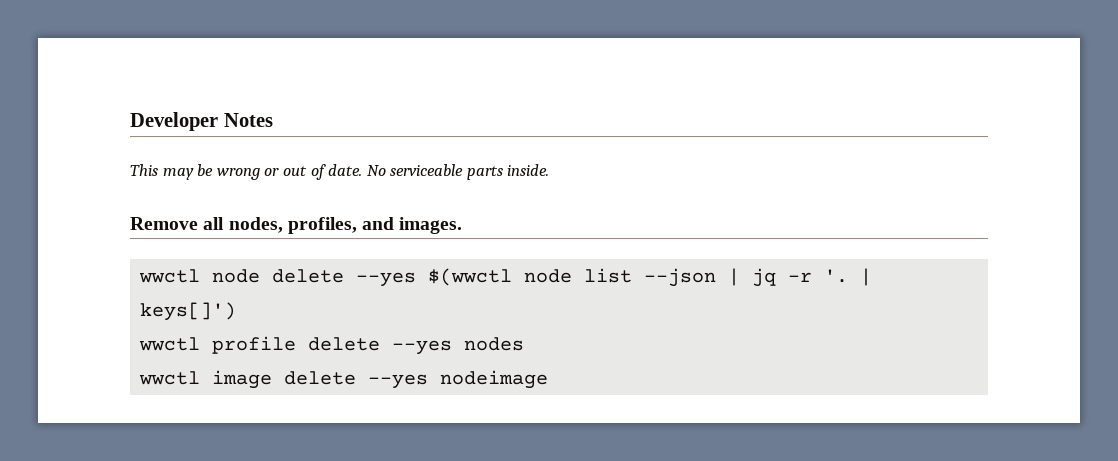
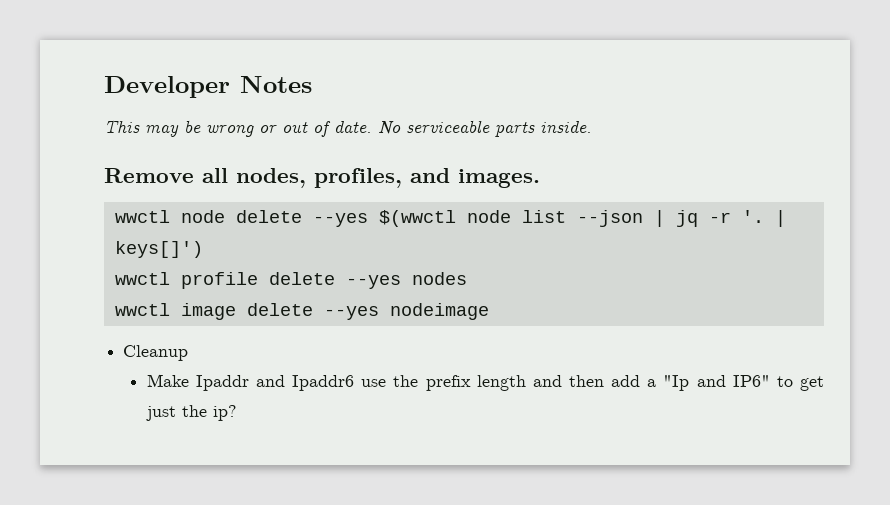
+ Cleanup
+ Make Ipaddr and Ipaddr6 use the prefix length and then add a "Ip and IP6" to get just the ip?

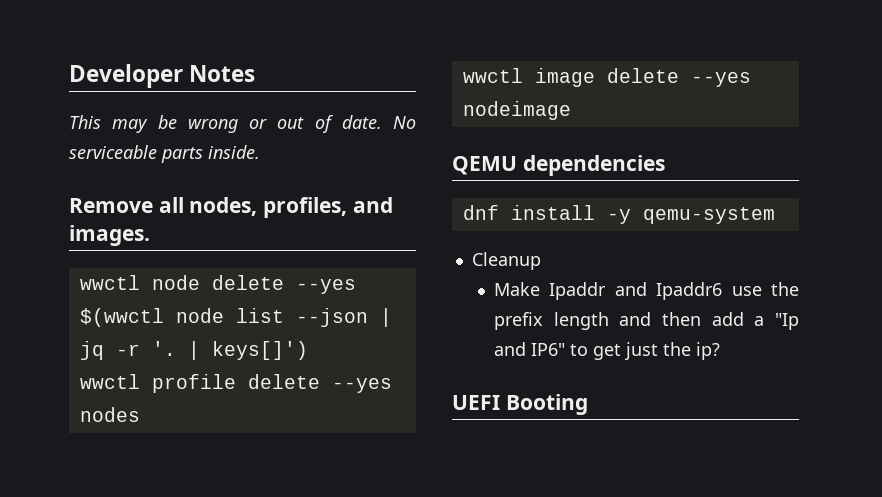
+ QEMU dependencies
+ dnf install -y qemu-system
+ UEFI Booting

